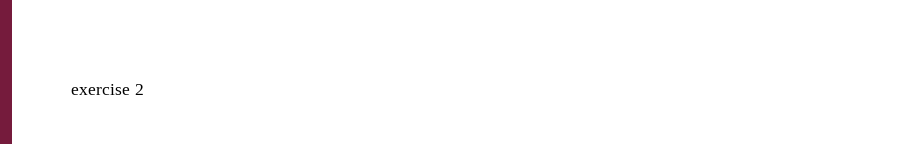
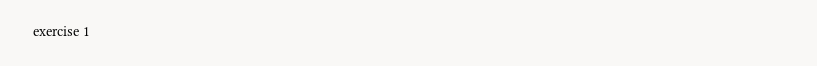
- exercise 2
+ exercise 1

